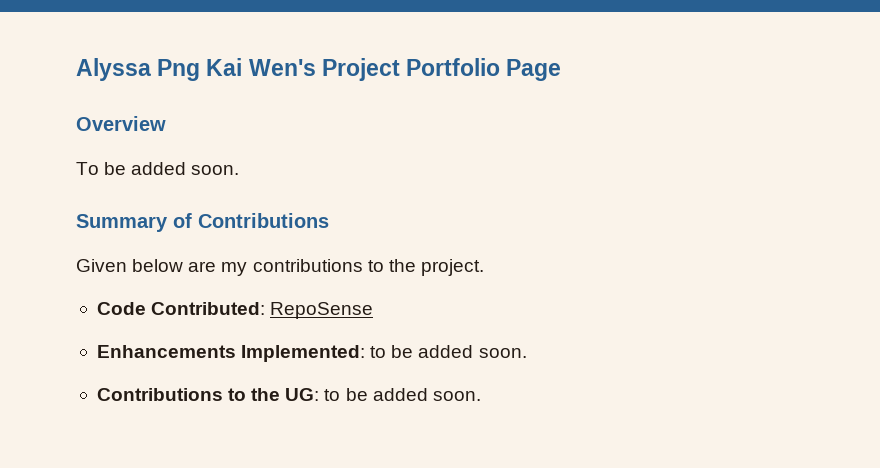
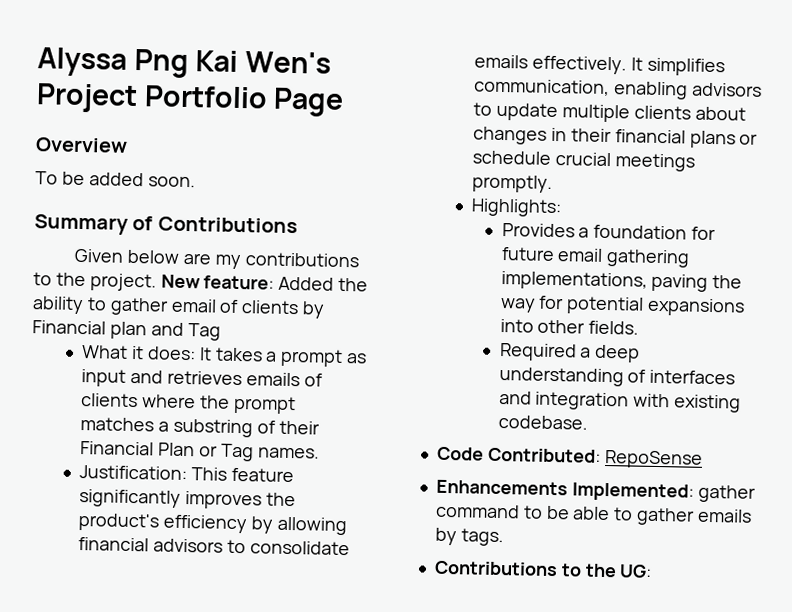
+ New feature: Added the ability to gather email of clients by Financial plan and Tag
+ What it does: It takes a prompt as input and retrieves emails of clients where the prompt matches a substring of their Financial Plan or Tag names.
+ Justification: This feature significantly improves the product's efficiency by allowing financial advisors to consolidate emails effectively. It simplifies communication, enabling advisors to update multiple clients about changes in their financial plans or schedule crucial meetings promptly.
+ Highlights:
+ Provides a foundation for future email gathering implementations, paving the way for potential expansions into other fields.
+ Required a deep understanding of interfaces and integration with existing codebase.
- Enhancements Implemented: to be added soon.
+ Enhancements Implemented: gather command to be able to gather emails by tags.
- Contributions to the UG: to be added soon.
+ Contributions to the UG:

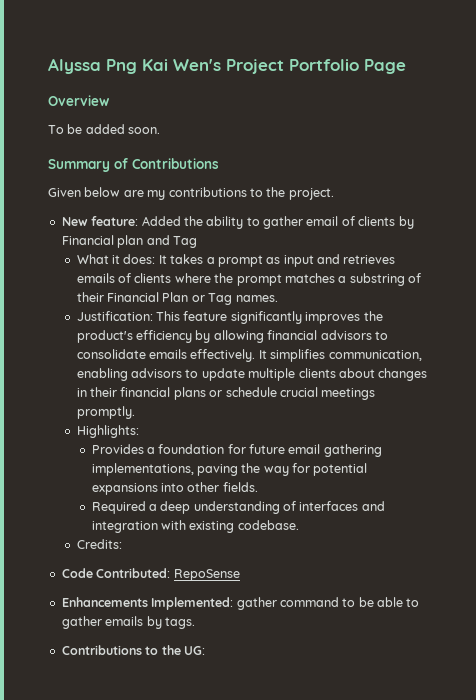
- Given below are my contributions to the project. New feature: Added the ability to gather email of clients by Financial plan and Tag
+ Given below are my contributions to the project.
+ New feature: Added the ability to gather email of clients by Financial plan and Tag
+ Credits:

